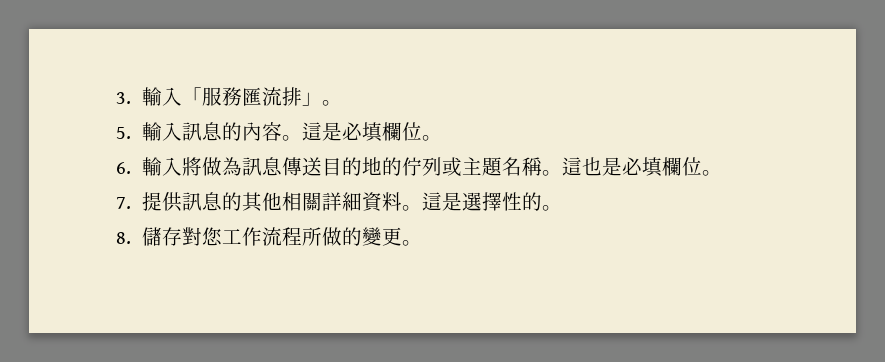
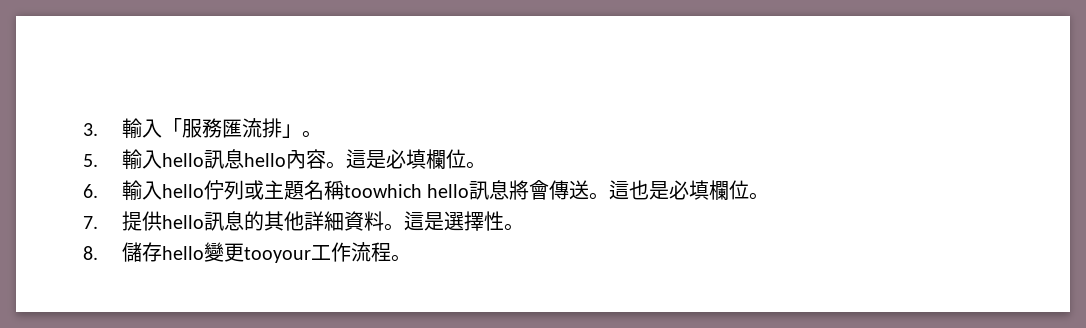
- 5.輸入訊息的內容。
+ 5.輸入hello訊息hello內容。
- 6.輸入將做為訊息傳送目的地的佇列或主題名稱。
+ 6.輸入hello佇列或主題名稱toowhich hello訊息將會傳送。
- 7.提供訊息的其他相關詳細資料。
+ 7.提供hello訊息的其他詳細資料。
- 這是選擇性的。
+ 這是選擇性。
- 8.儲存對您工作流程所做的變更。
+ 8.儲存hello變更tooyour工作流程。

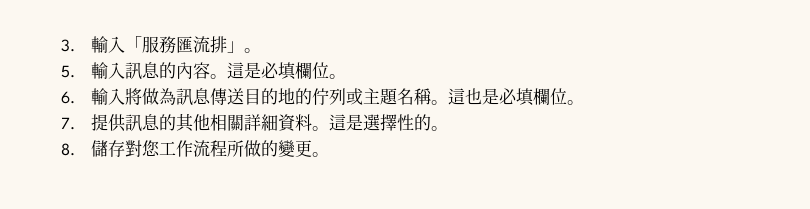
- 5.輸入hello訊息hello內容。
+ 5.輸入訊息的內容。
- 6.輸入hello佇列或主題名稱toowhich hello訊息將會傳送。
+ 6.輸入將做為訊息傳送目的地的佇列或主題名稱。
- 7.提供hello訊息的其他詳細資料。
+ 7.提供訊息的其他相關詳細資料。
- 這是選擇性。
+ 這是選擇性的。
- 8.儲存hello變更tooyour工作流程。
+ 8.儲存對您工作流程所做的變更。

